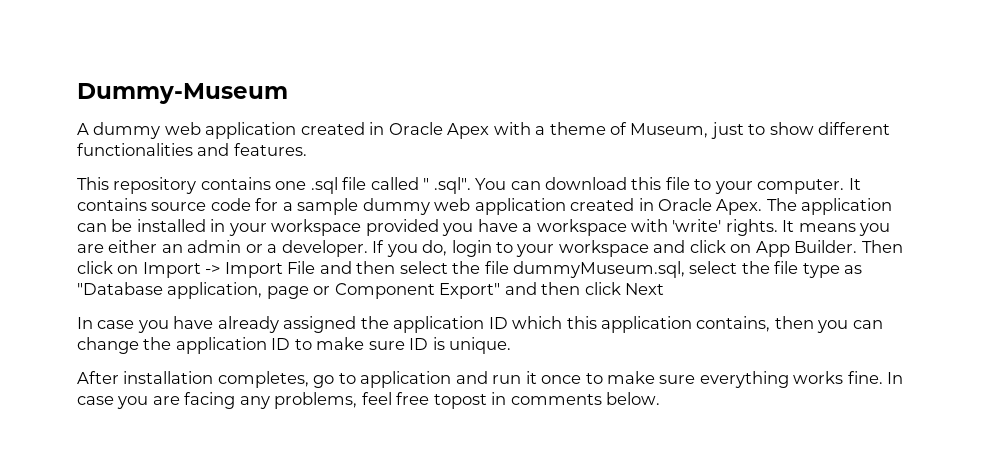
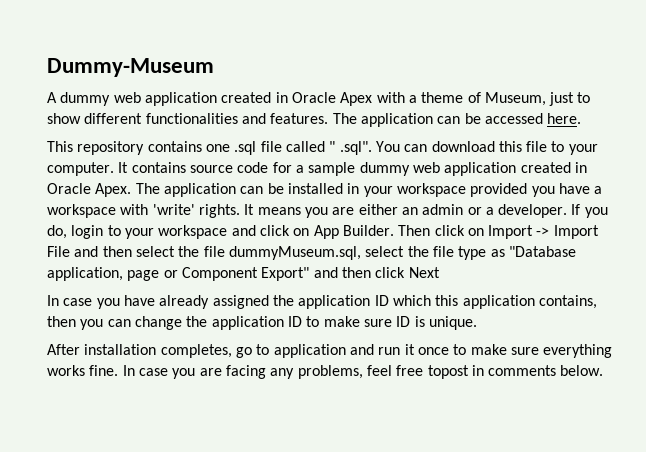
+ The application can be accessed here.

